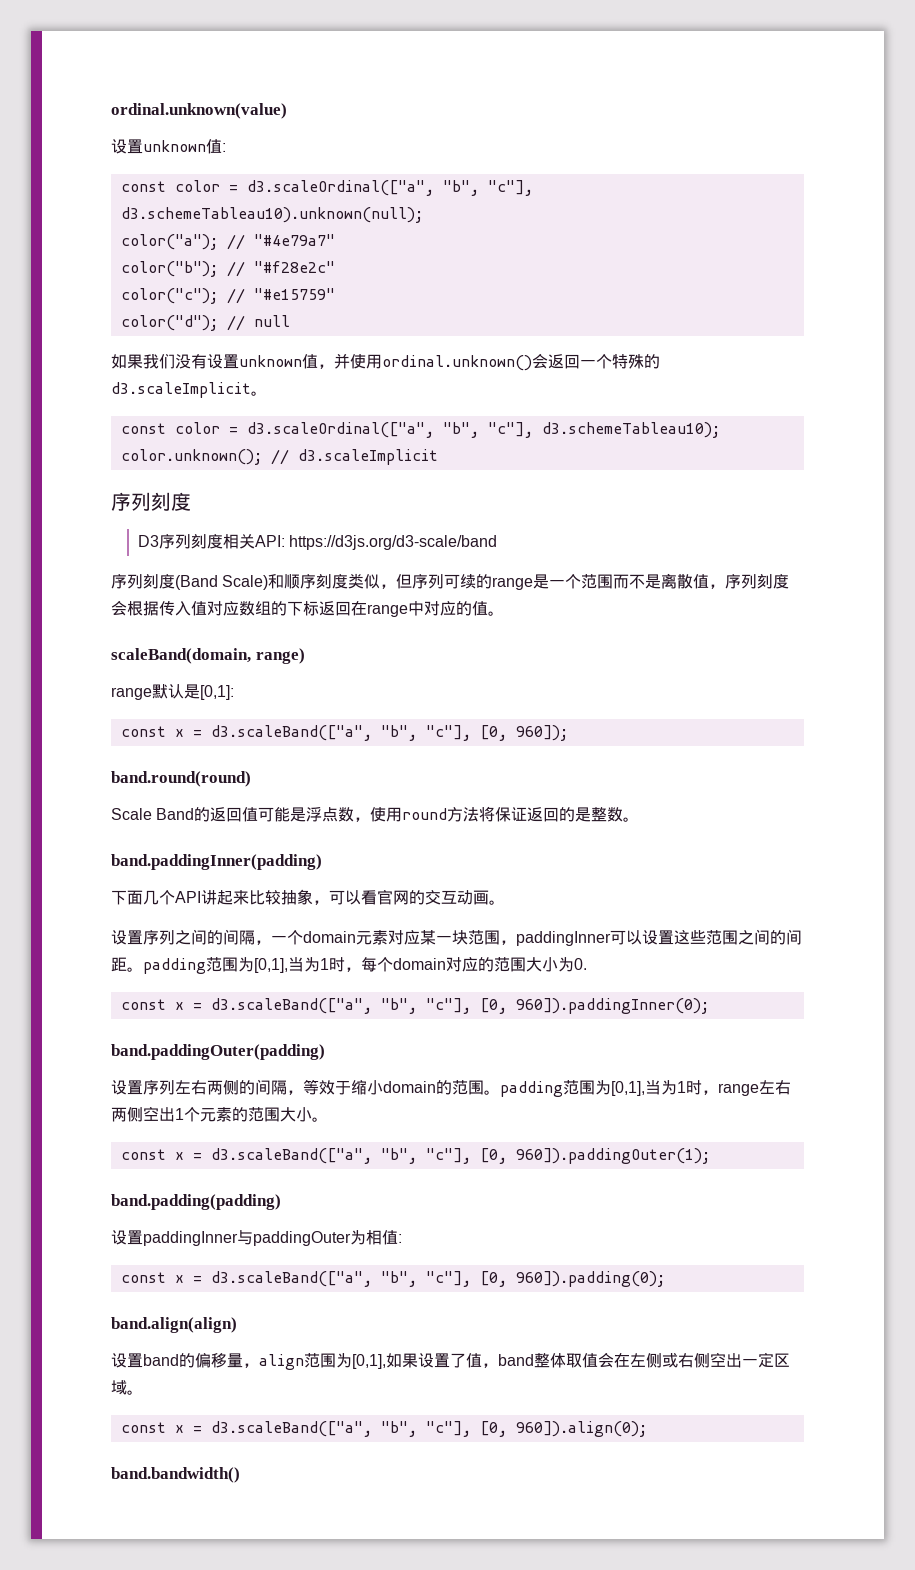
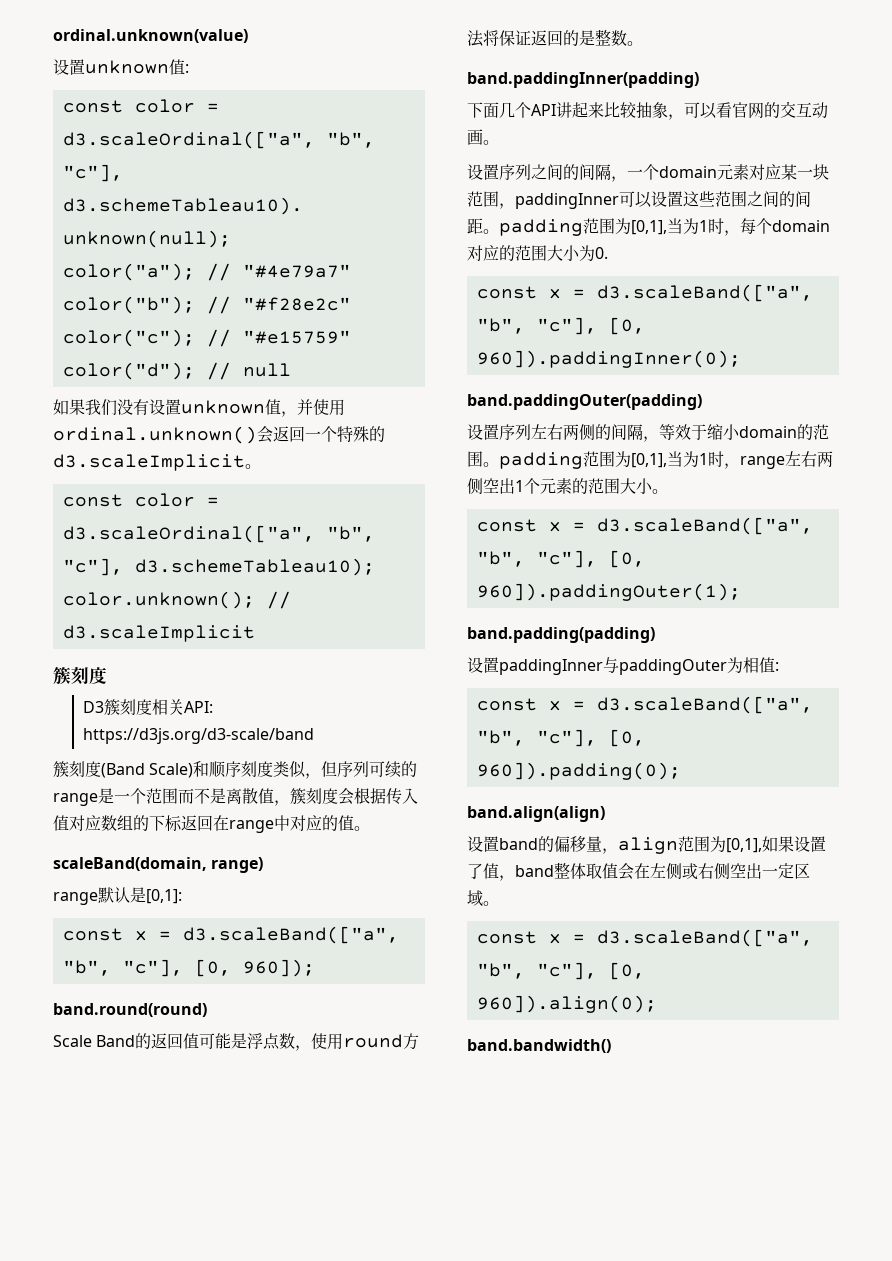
  color.unknown(); // d3.scaleImplicit
- 序列刻度
+ 簇刻度
- D3序列刻度相关API: https://d3js.org/d3-scale/band
+ D3簇刻度相关API: https://d3js.org/d3-scale/band
- 序列刻度(Band Scale)和顺序刻度类似，但序列可续的range是一个范围而不是离散值，序列刻度会根据传入值对应数组的下标返回在range中对应的值。
+ 簇刻度(Band Scale)和顺序刻度类似，但序列可续的range是一个范围而不是离散值，簇刻度会根据传入值对应数组的下标返回在range中对应的值。

